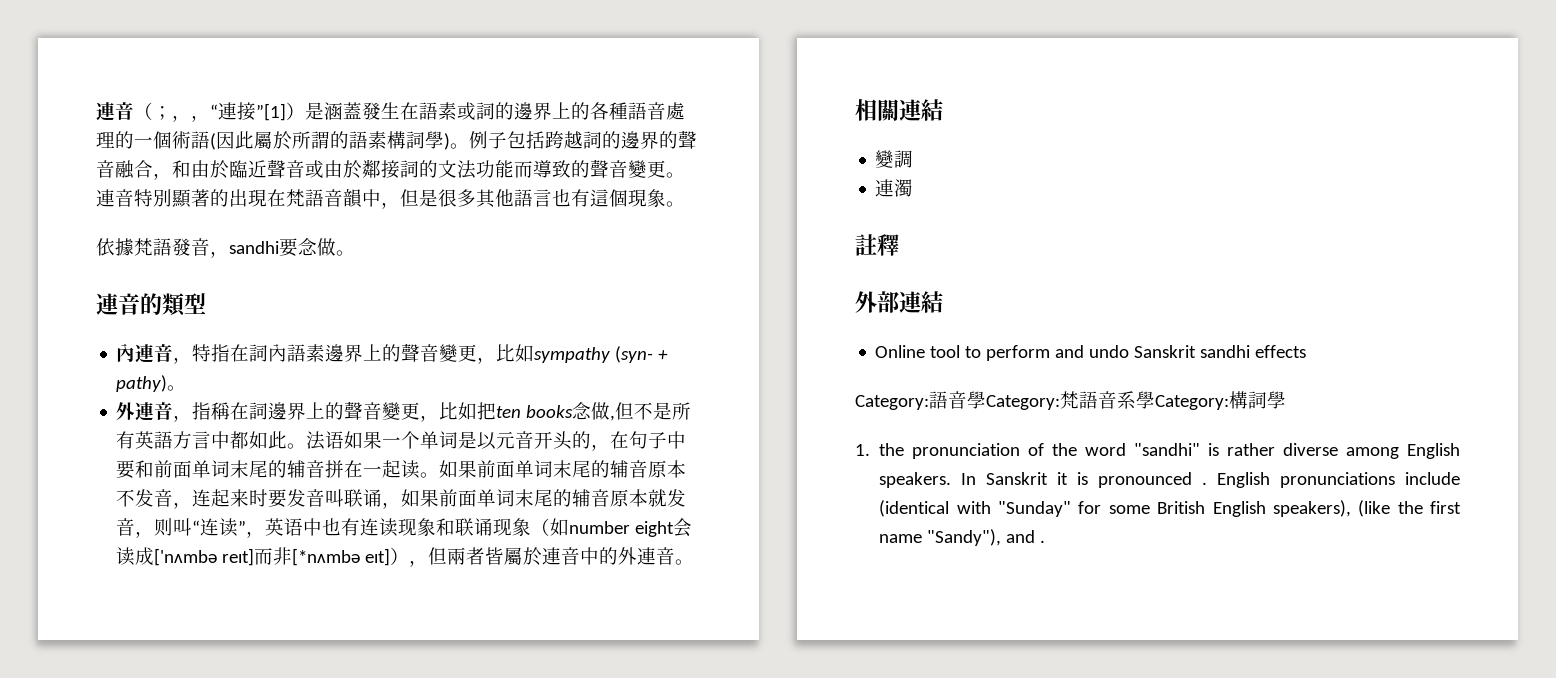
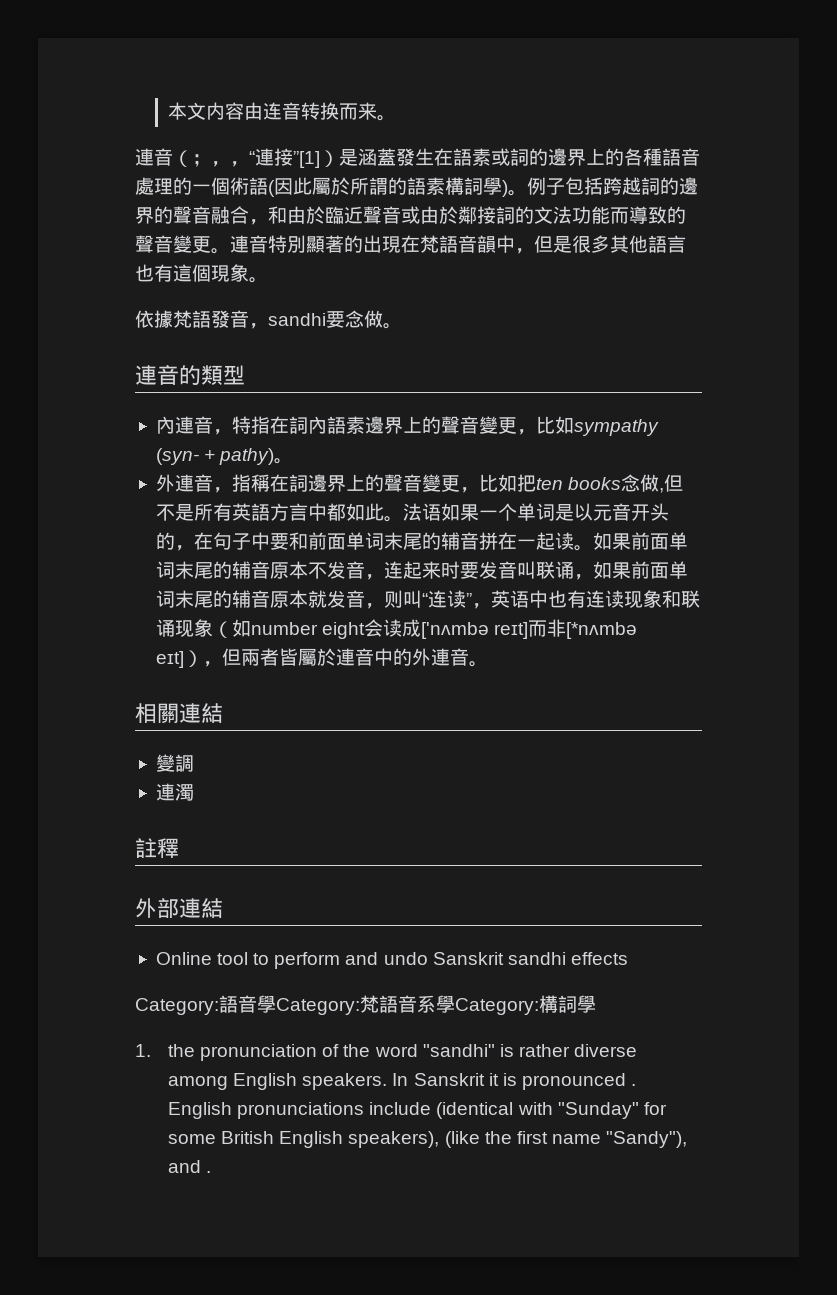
+ 本文内容由连音转换而来。

